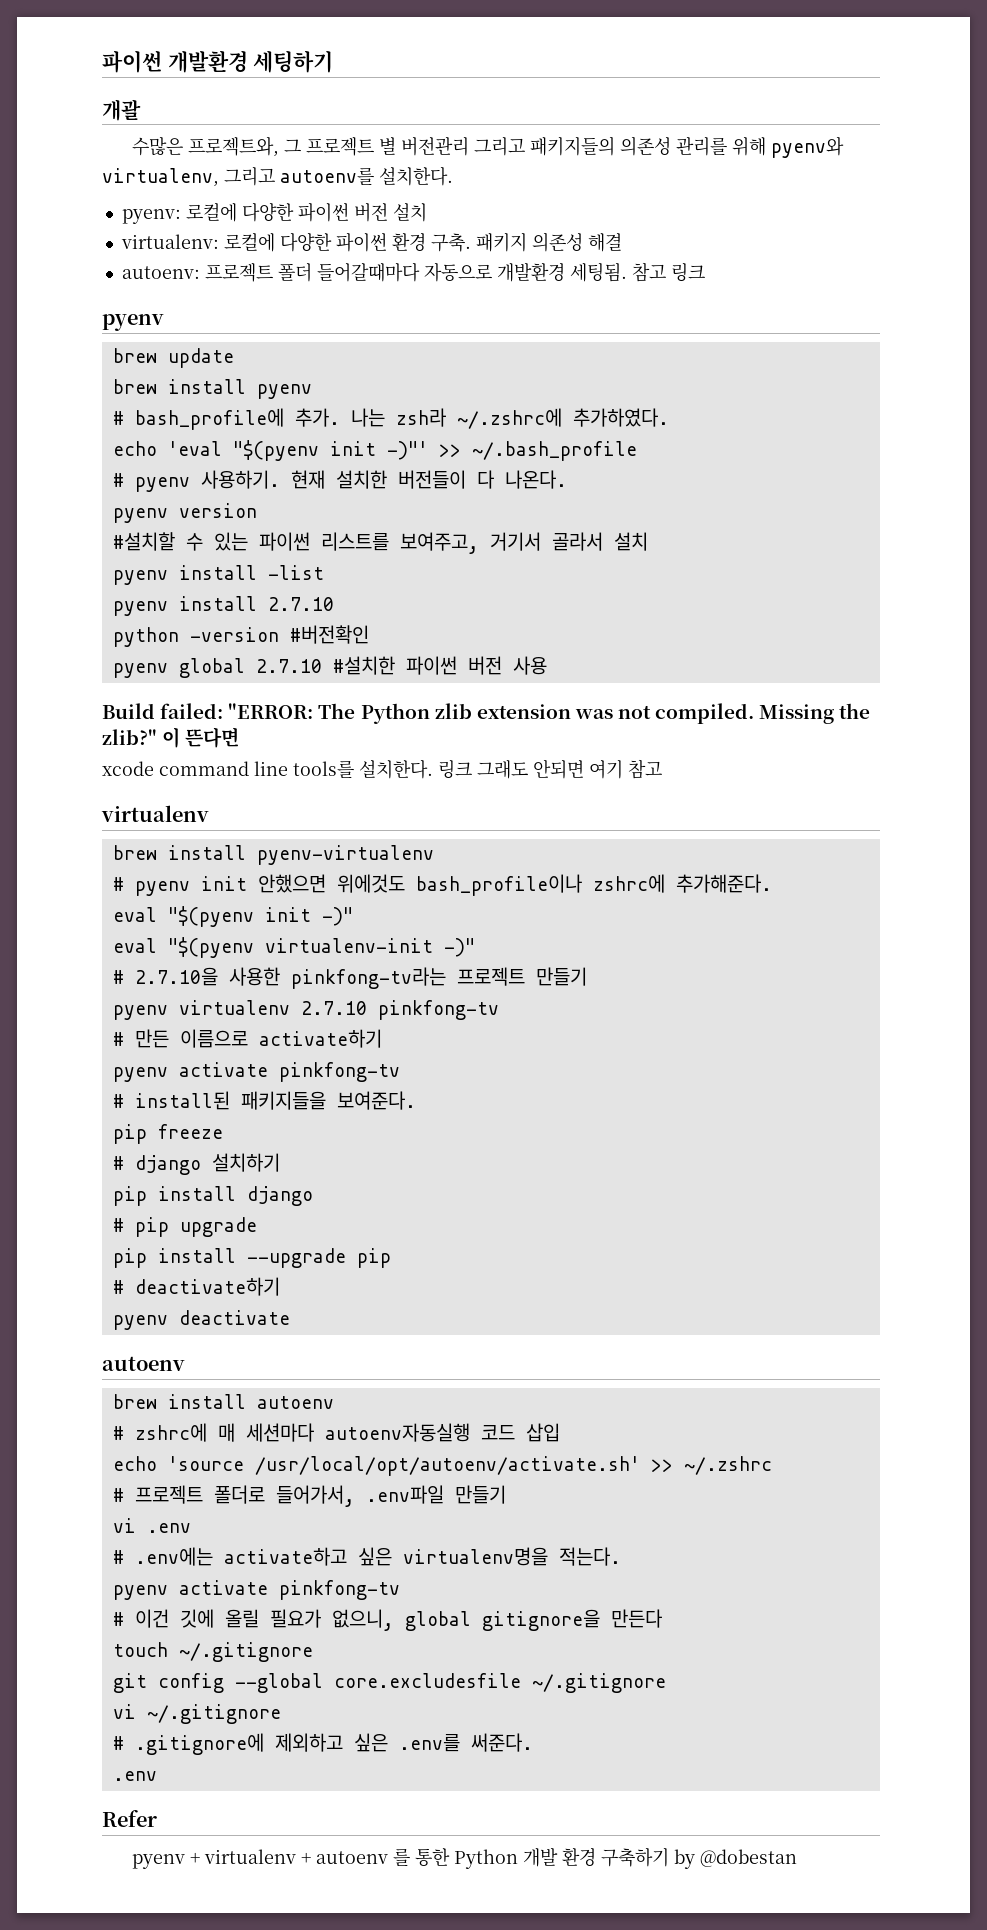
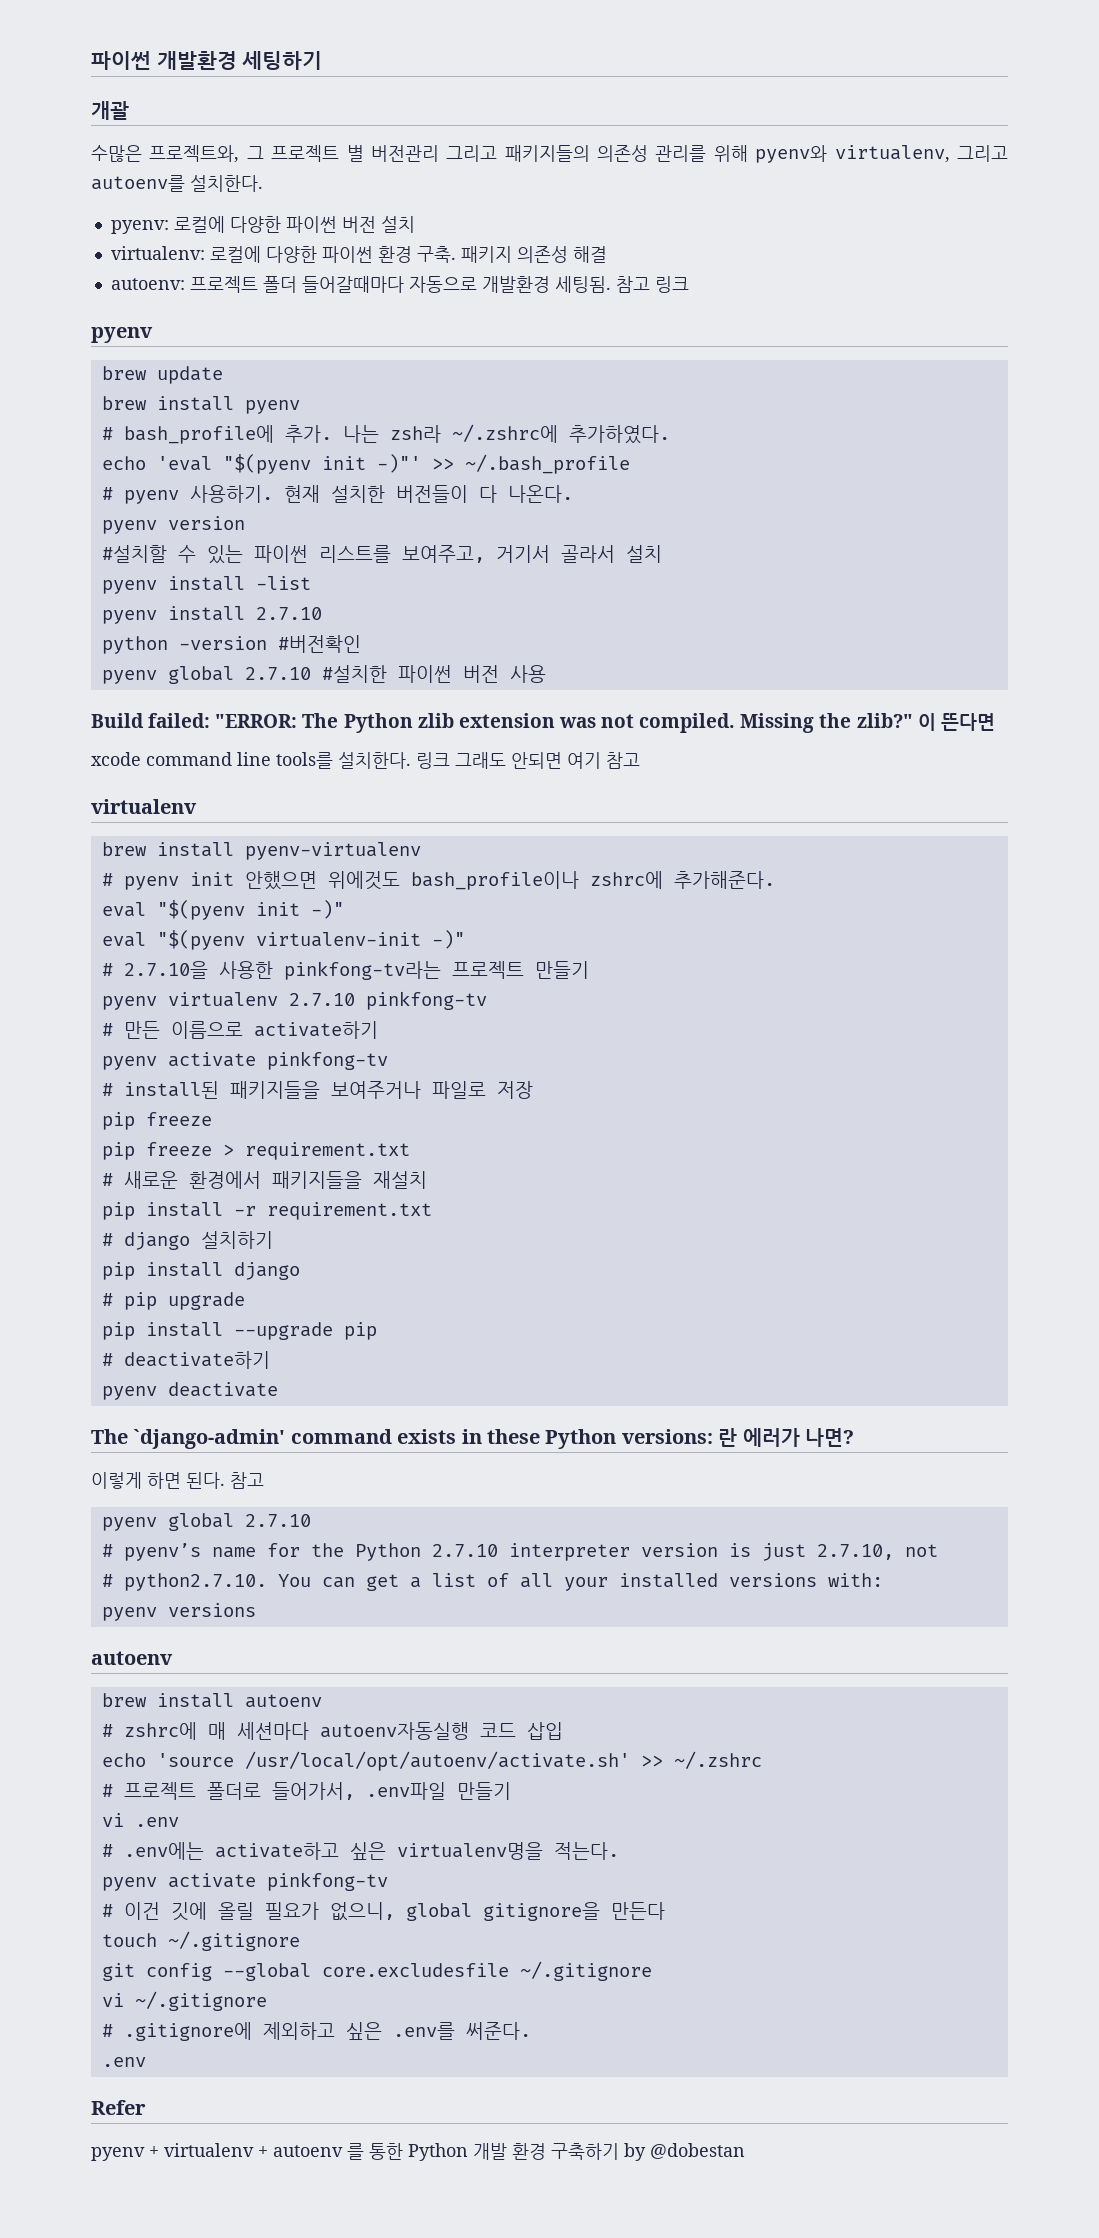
- # install된 패키지들을 보여준다.
+ # install된 패키지들을 보여주거나 파일로 저장
  pip freeze
+ pip freeze > requirement.txt
+ # 새로운 환경에서 패키지들을 재설치
+ pip install -r requirement.txt
+ The `django-admin' command exists in these Python versions: 란 에러가 나면?
+ 이렇게 하면 된다. 참고
+ pyenv global 2.7.10
+ # pyenv’s name for the Python 2.7.10 interpreter version is just 2.7.10, not
+ # python2.7.10. You can get a list of all your installed versions with:
+ pyenv versions

